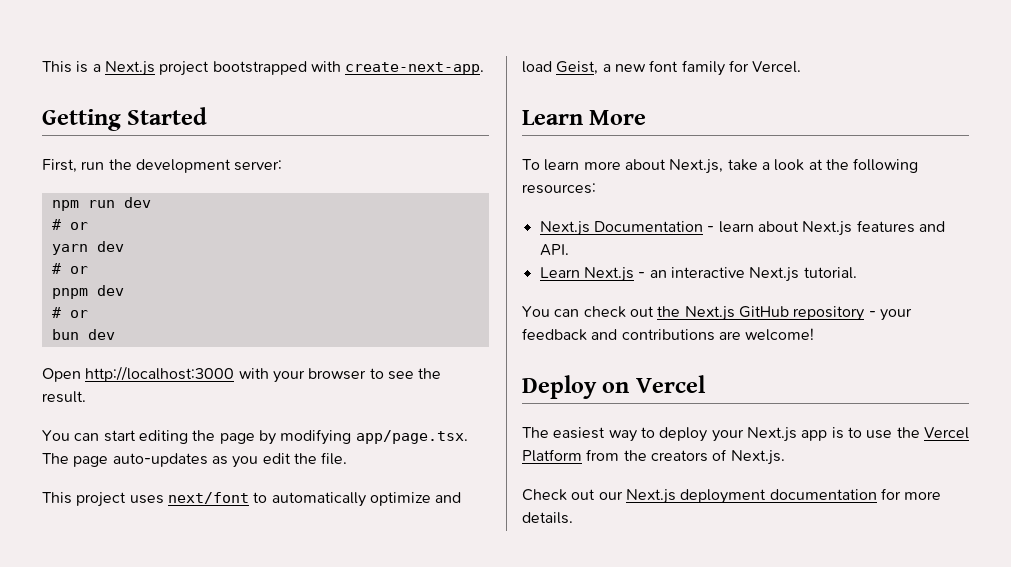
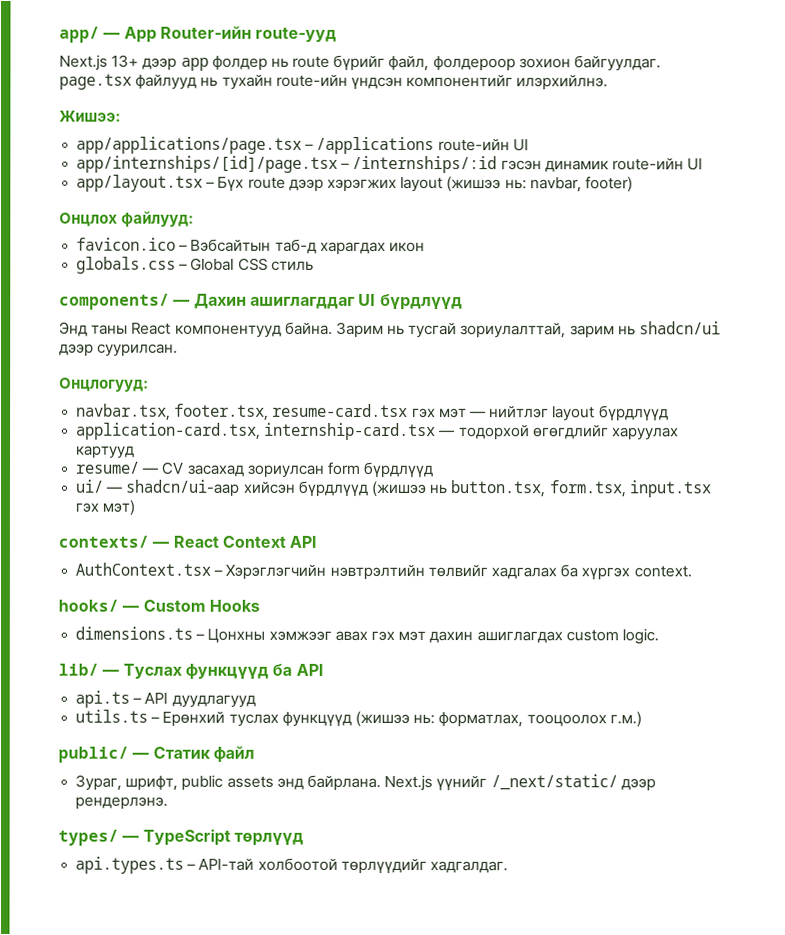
- This is a Next.js project bootstrapped with create-next-app.
- Getting Started
- First, run the development server:
- npm run dev
- # or
- yarn dev
- # or
- pnpm dev
- # or
- bun dev
- Open http://localhost:3000 with your browser to see the result.
- You can start editing the page by modifying app/page.tsx. The page auto-updates as you edit the file.
- This project uses next/font to automatically optimize and load Geist, a new font family for Vercel.
- Learn More
- To learn more about Next.js, take a look at the following resources:
- Next.js Documentation - learn about Next.js features and API.
- Learn Next.js - an interactive Next.js tutorial.
- You can check out the Next.js GitHub repository - your feedback and contributions are welcome!
- Deploy on Vercel
- The easiest way to deploy your Next.js app is to use the Vercel Platform from the creators of Next.js.
- Check out our Next.js deployment documentation for more details.
+ app/ — App Router-ийн route-ууд
+ Next.js 13+ дээр app фолдер нь route бүрийг файл, фолдероор зохион байгуулдаг. page.tsx файлууд нь тухайн route-ийн үндсэн компонентийг илэрхийлнэ.
+ Жишээ:
+ app/applications/page.tsx – /applications route-ийн UI
+ app/internships/[id]/page.tsx – /internships/:id гэсэн динамик route-ийн UI
+ app/layout.tsx – Бүх route дээр хэрэгжих layout (жишээ нь: navbar, footer)
+ Онцлох файлууд:
+ favicon.ico – Вэбсайтын таб-д харагдах икон
+ globals.css – Global CSS стиль
+ components/ — Дахин ашиглагддаг UI бүрдлүүд
+ Энд таны React компонентууд байна. Зарим нь тусгай зориулалттай, зарим нь shadcn/ui дээр суурилсан.
+ Онцлогууд:
+ navbar.tsx, footer.tsx, resume-card.tsx гэх мэт — нийтлэг layout бүрдлүүд
+ application-card.tsx, internship-card.tsx — тодорхой өгөгдлийг харуулах картууд
+ resume/ — CV засахад зориулсан form бүрдлүүд
+ ui/ — shadcn/ui-аар хийсэн бүрдлүүд (жишээ нь button.tsx, form.tsx, input.tsx гэх мэт)
+ contexts/ — React Context API
+ AuthContext.tsx – Хэрэглэгчийн нэвтрэлтийн төлвийг хадгалах ба хүргэх context.
+ hooks/ — Custom Hooks
+ dimensions.ts – Цонхны хэмжээг авах гэх мэт дахин ашиглагдах custom logic.
+ lib/ — Туслах функцүүд ба API
+ api.ts – API дуудлагууд
+ utils.ts – Ерөнхий туслах функцүүд (жишээ нь: форматлах, тооцоолох г.м.)
+ public/ — Статик файл
+ Зураг, шрифт, public assets энд байрлана. Next.js үүнийг /_next/static/ дээр рендерлэнэ.
+ types/ — TypeScript төрлүүд
+ api.types.ts – API-тай холбоотой төрлүүдийг хадгалдаг.

